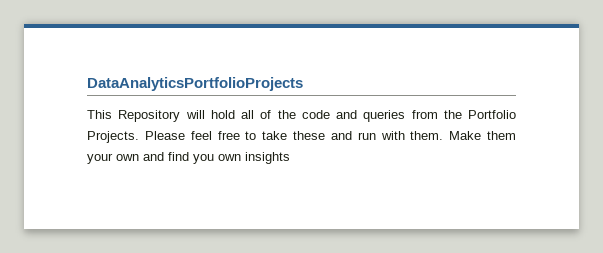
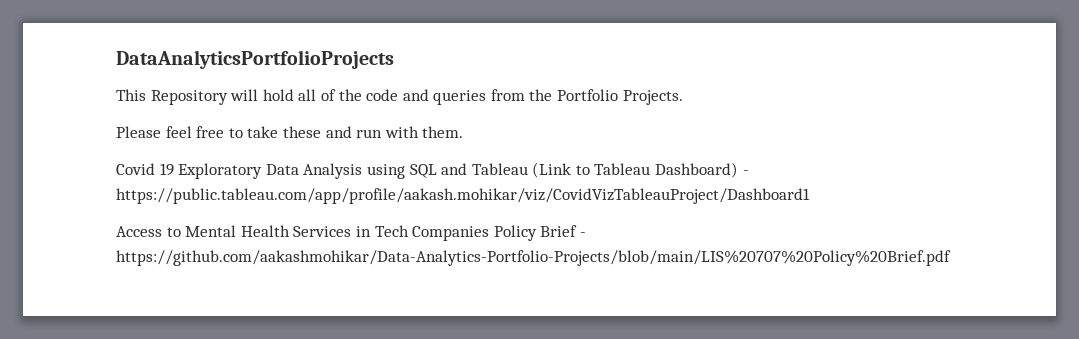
- This Repository will hold all of the code and queries from the Portfolio Projects. Please feel free to take these and run with them. Make them your own and find you own insights
+ This Repository will hold all of the code and queries from the Portfolio Projects.
+ Please feel free to take these and run with them.
+ Covid 19 Exploratory Data Analysis using SQL and Tableau (Link to Tableau Dashboard) - https://public.tableau.com/app/profile/aakash.mohikar/viz/CovidVizTableauProject/Dashboard1
+ Access to Mental Health Services in Tech Companies Policy Brief - https://github.com/aakashmohikar/Data-Analytics-Portfolio-Projects/blob/main/LIS%20707%20Policy%20Brief.pdf

